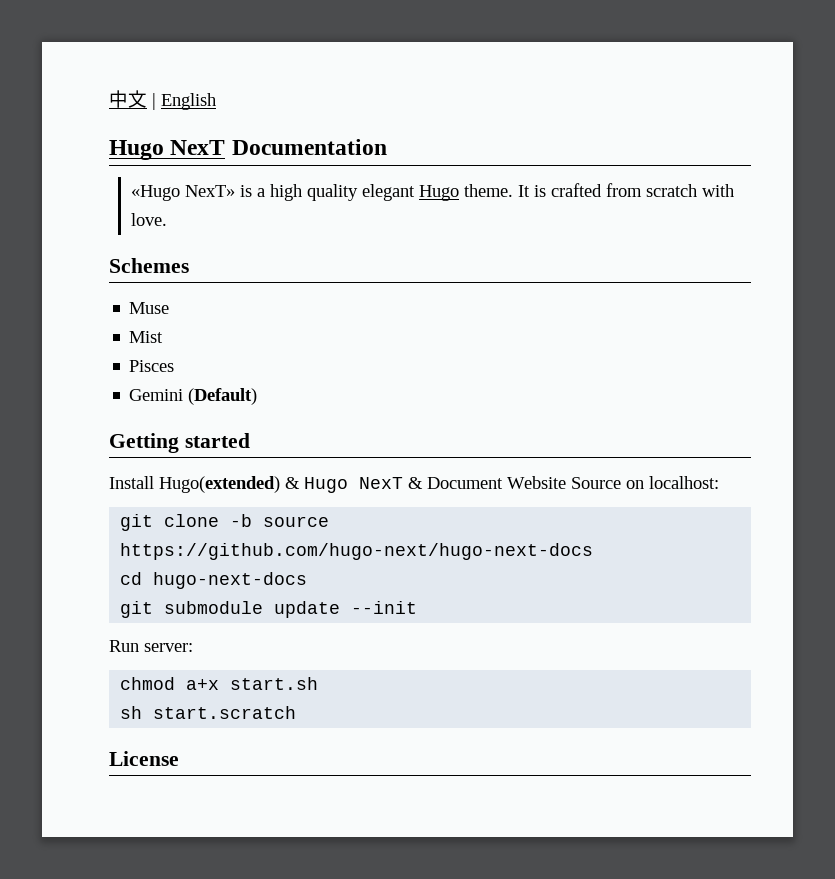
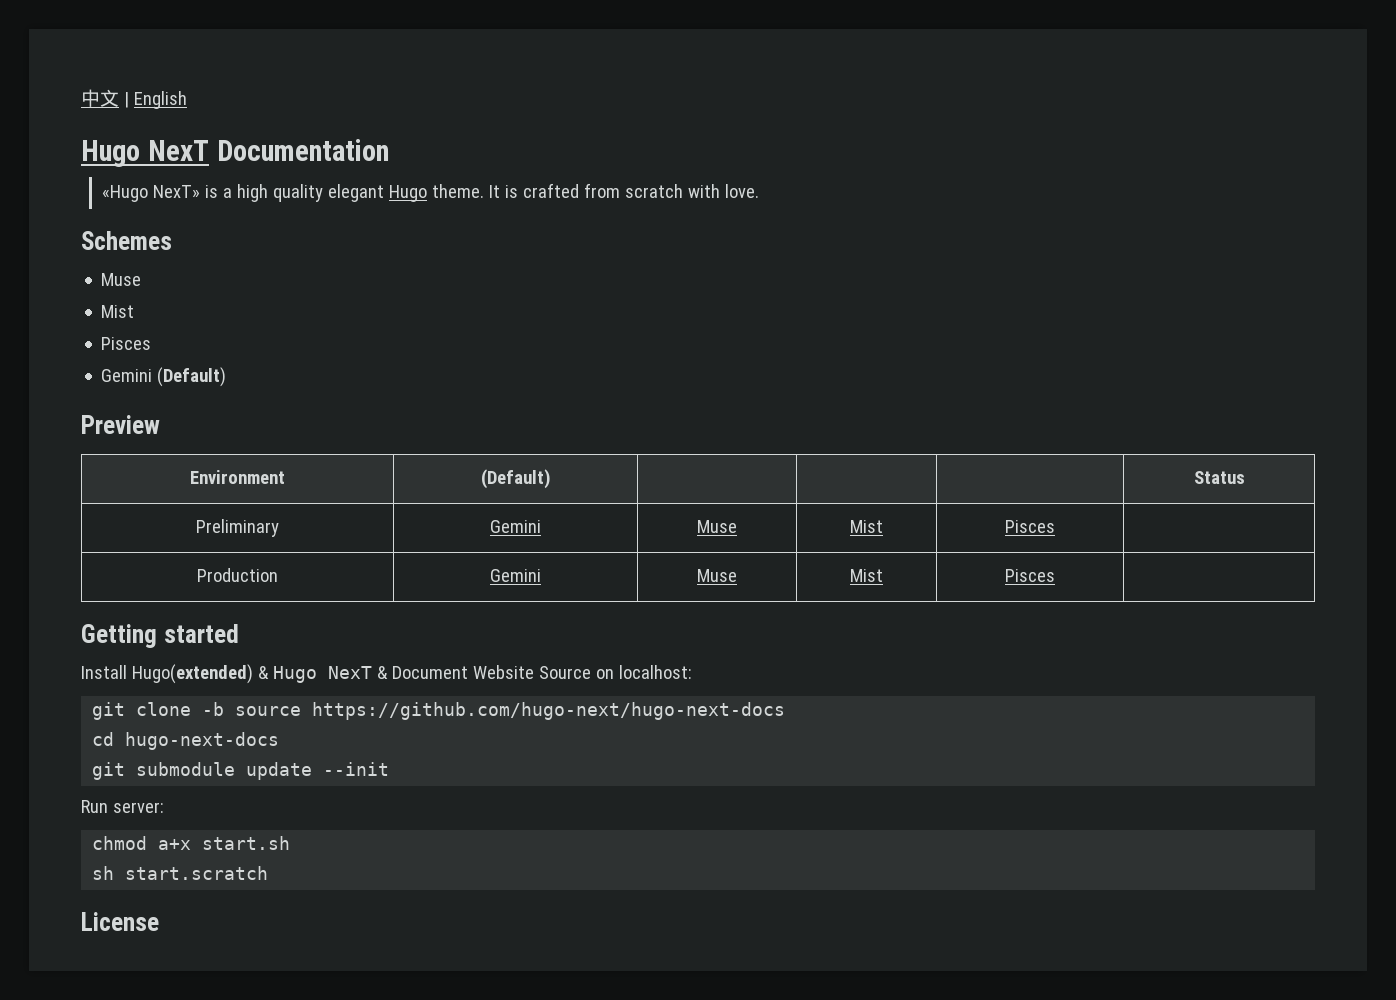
+ Preview
+ Environment | (Default) | | | | Status
+ Preliminary | Gemini | Muse | Mist | Pisces |
+ Production | Gemini | Muse | Mist | Pisces |

